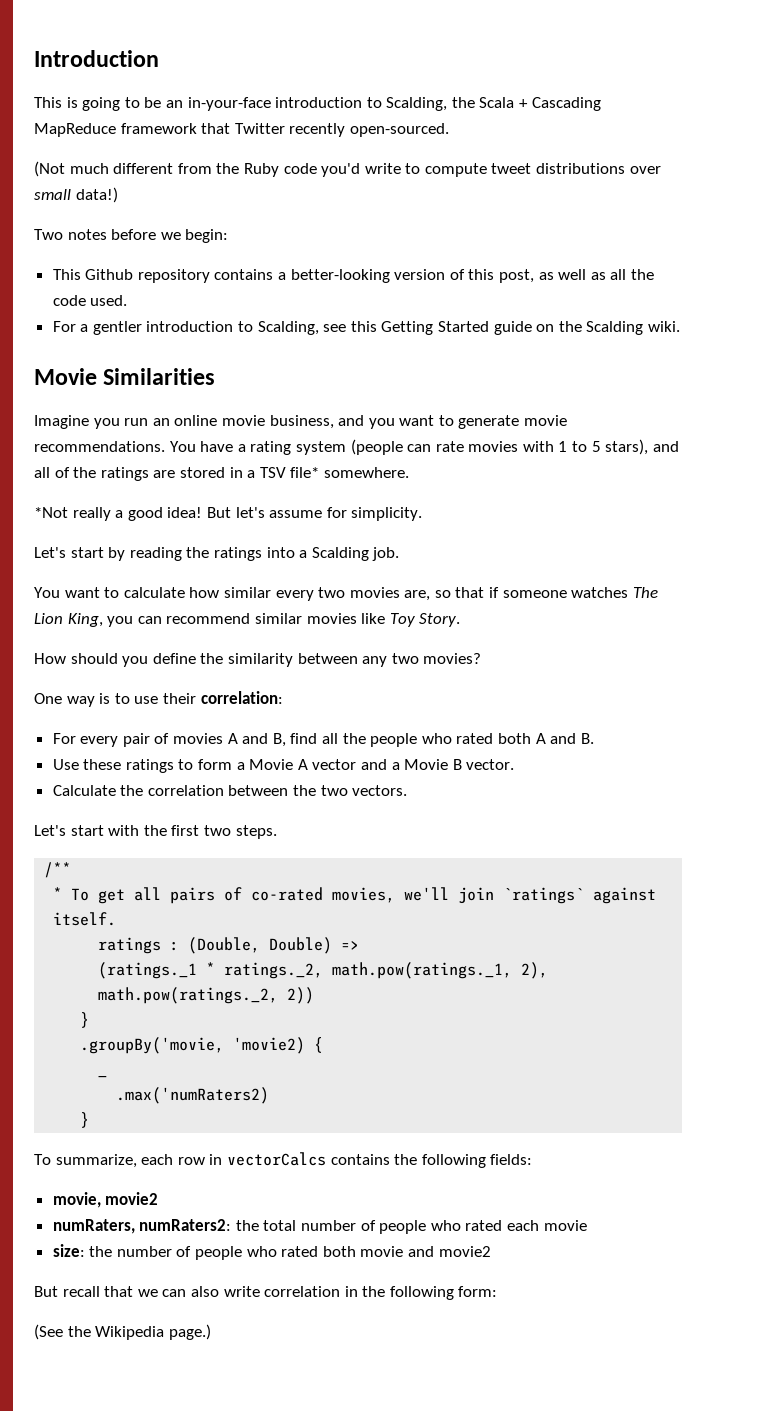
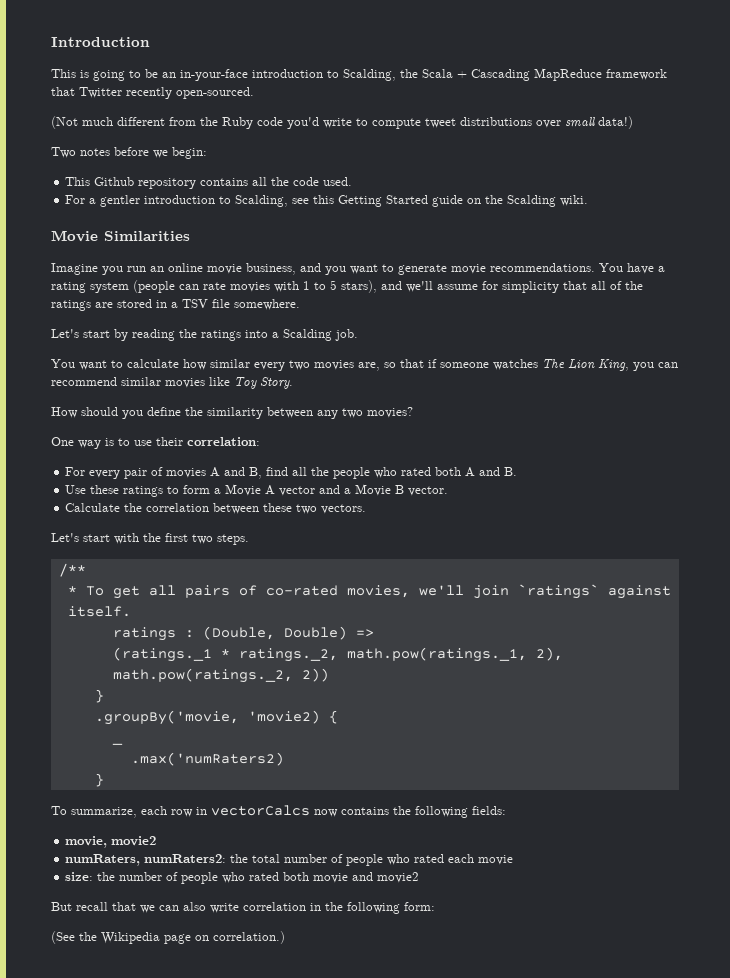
- This Github repository contains a better-looking version of this post, as well as all the code used.
+ This Github repository contains all the code used.
- You have a rating system (people can rate movies with 1 to 5 stars), and all of the ratings are stored in a TSV file* somewhere.
+ You have a rating system (people can rate movies with 1 to 5 stars), and we'll assume for simplicity that all of the ratings are stored in a TSV file somewhere.
- *Not really a good idea! But let's assume for simplicity.
- Calculate the correlation between the two vectors.
+ Calculate the correlation between these two vectors.
- To summarize, each row in vectorCalcs contains the following fields:
+ To summarize, each row in vectorCalcs now contains the following fields:
- (See the Wikipedia page.)
+ (See the Wikipedia page on correlation.)

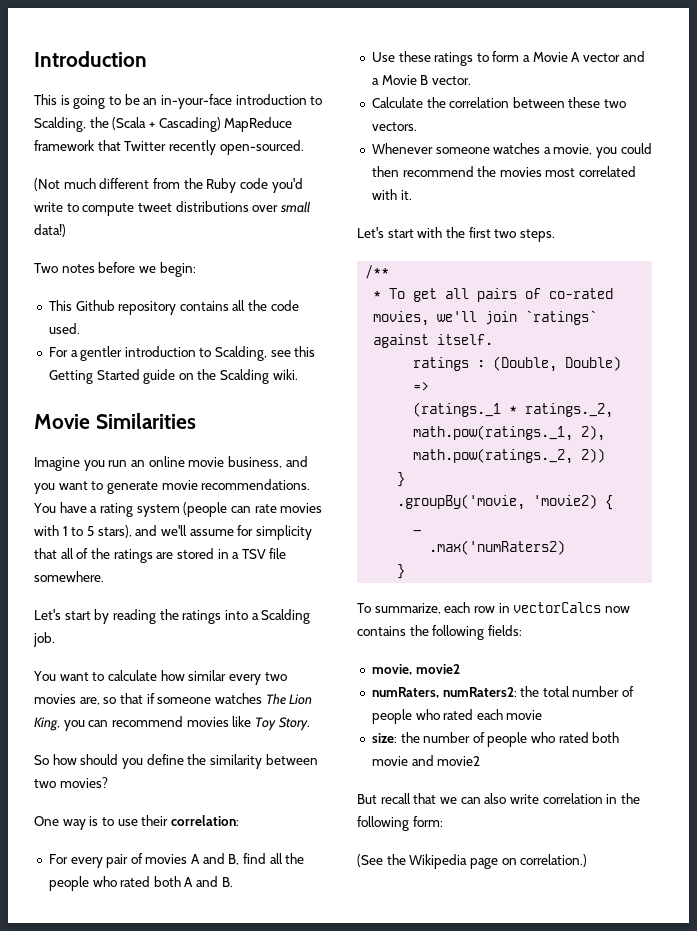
- This is going to be an in-your-face introduction to Scalding, the Scala + Cascading MapReduce framework that Twitter recently open-sourced.
+ This is going to be an in-your-face introduction to Scalding, the (Scala + Cascading) MapReduce framework that Twitter recently open-sourced.
- You want to calculate how similar every two movies are, so that if someone watches The Lion King, you can recommend similar movies like Toy Story.
+ You want to calculate how similar every two movies are, so that if someone watches The Lion King, you can recommend movies like Toy Story.
- How should you define the similarity between any two movies?
+ So how should you define the similarity between two movies?
+ Whenever someone watches a movie, you could then recommend the movies most correlated with it.

